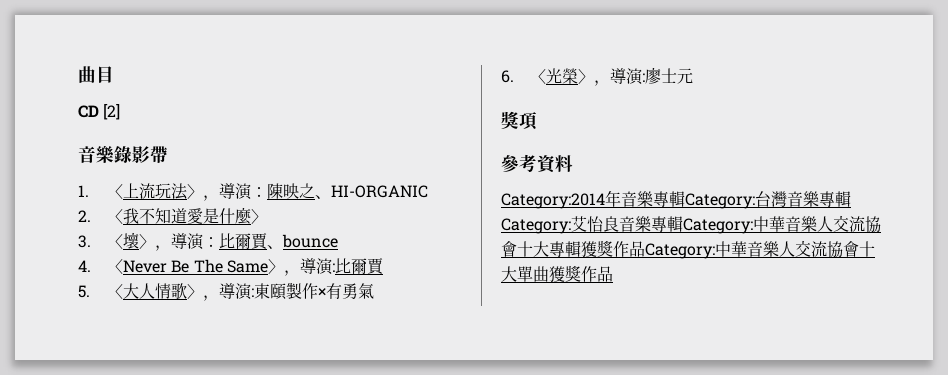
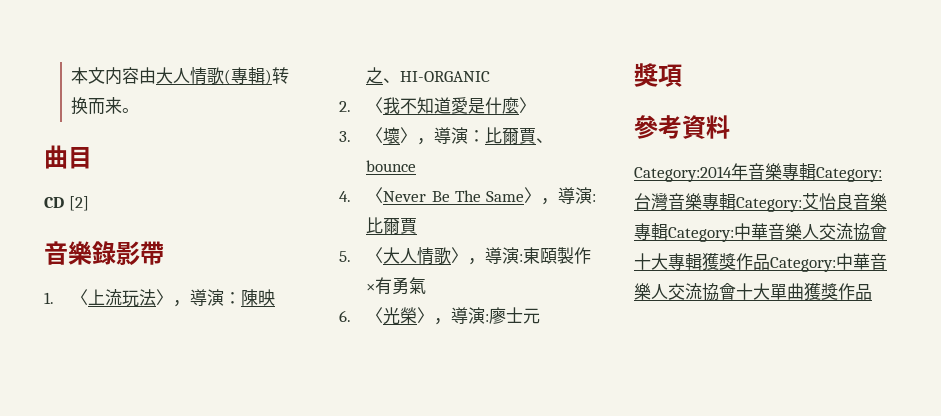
+ 本文内容由大人情歌(專輯)转换而来。

